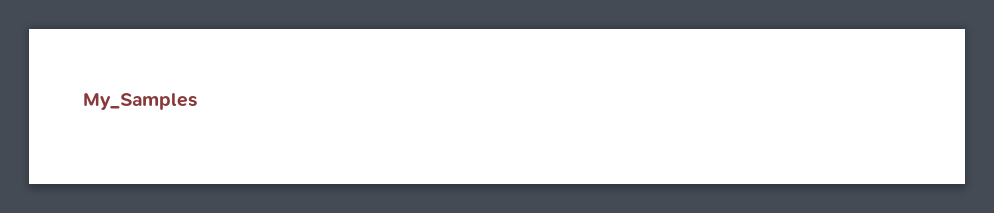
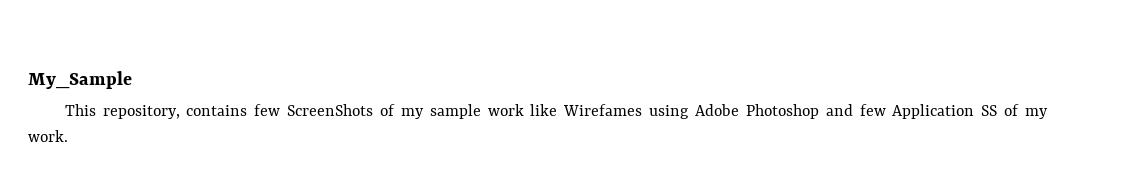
- My_Samples
+ My_Sample
+ This repository, contains few ScreenShots of my sample work like Wirefames using Adobe Photoshop and few Application SS of my work.

